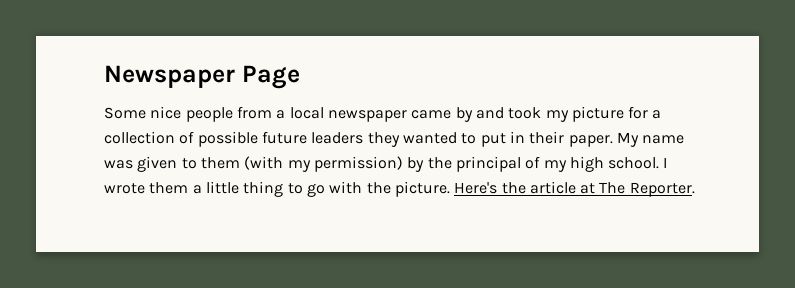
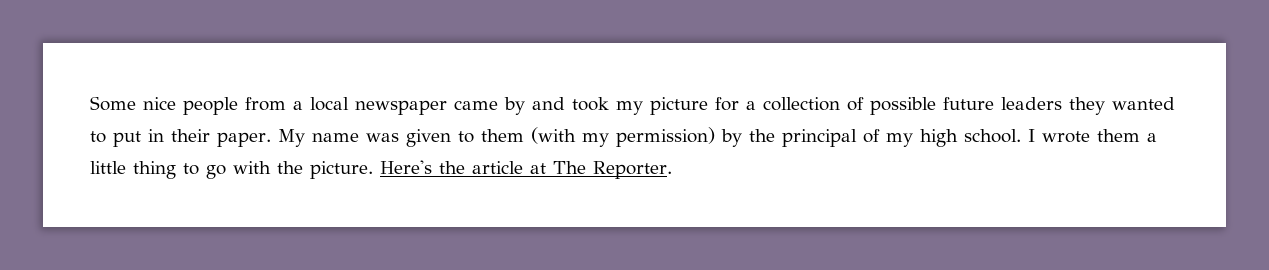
- Newspaper Page

